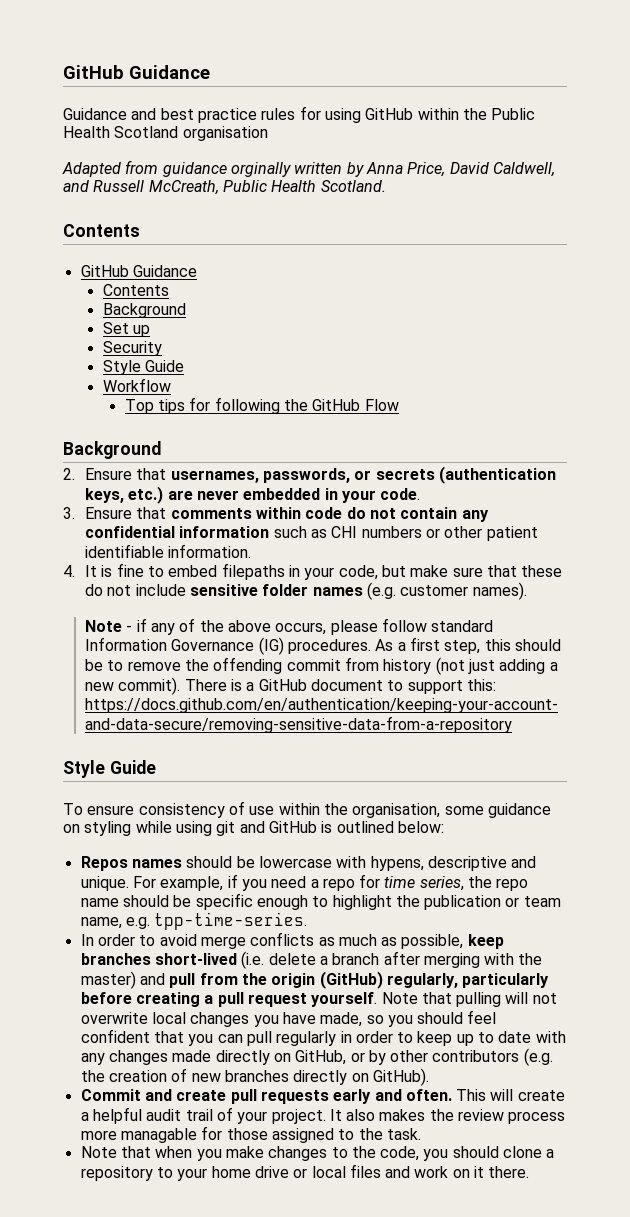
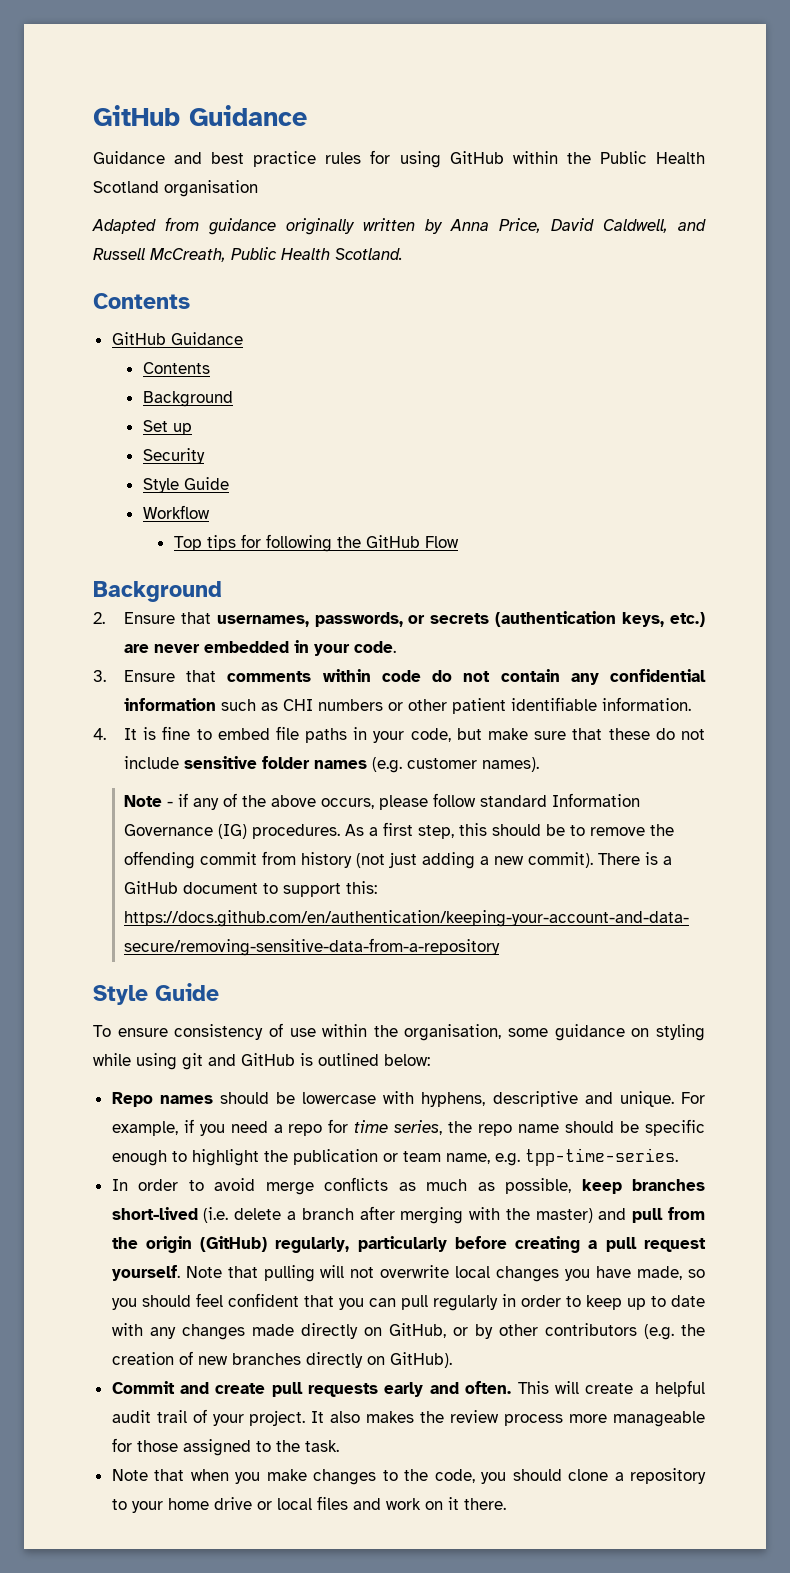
- Adapted from guidance orginally written by Anna Price, David Caldwell, and Russell McCreath, Public Health Scotland.
+ Adapted from guidance originally written by Anna Price, David Caldwell, and Russell McCreath, Public Health Scotland.
- 4. It is fine to embed filepaths in your code, but make sure that these do not include sensitive folder names (e.g. customer names).
+ 4. It is fine to embed file paths in your code, but make sure that these do not include sensitive folder names (e.g. customer names).
- Repos names should be lowercase with hypens, descriptive and unique.
+ Repo names should be lowercase with hyphens, descriptive and unique.
- It also makes the review process more managable for those assigned to the task.
+ It also makes the review process more manageable for those assigned to the task.

